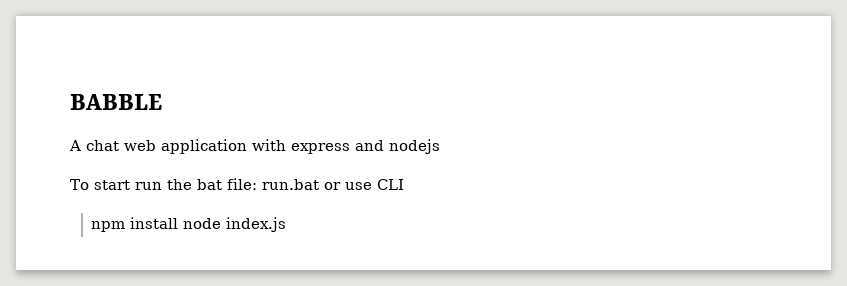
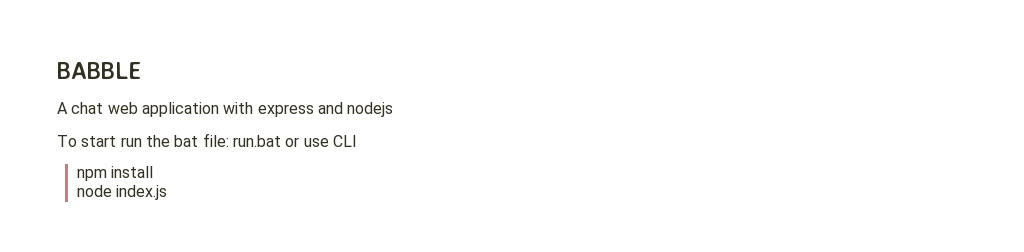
- npm install node index.js
+ npm install
+ node index.js

